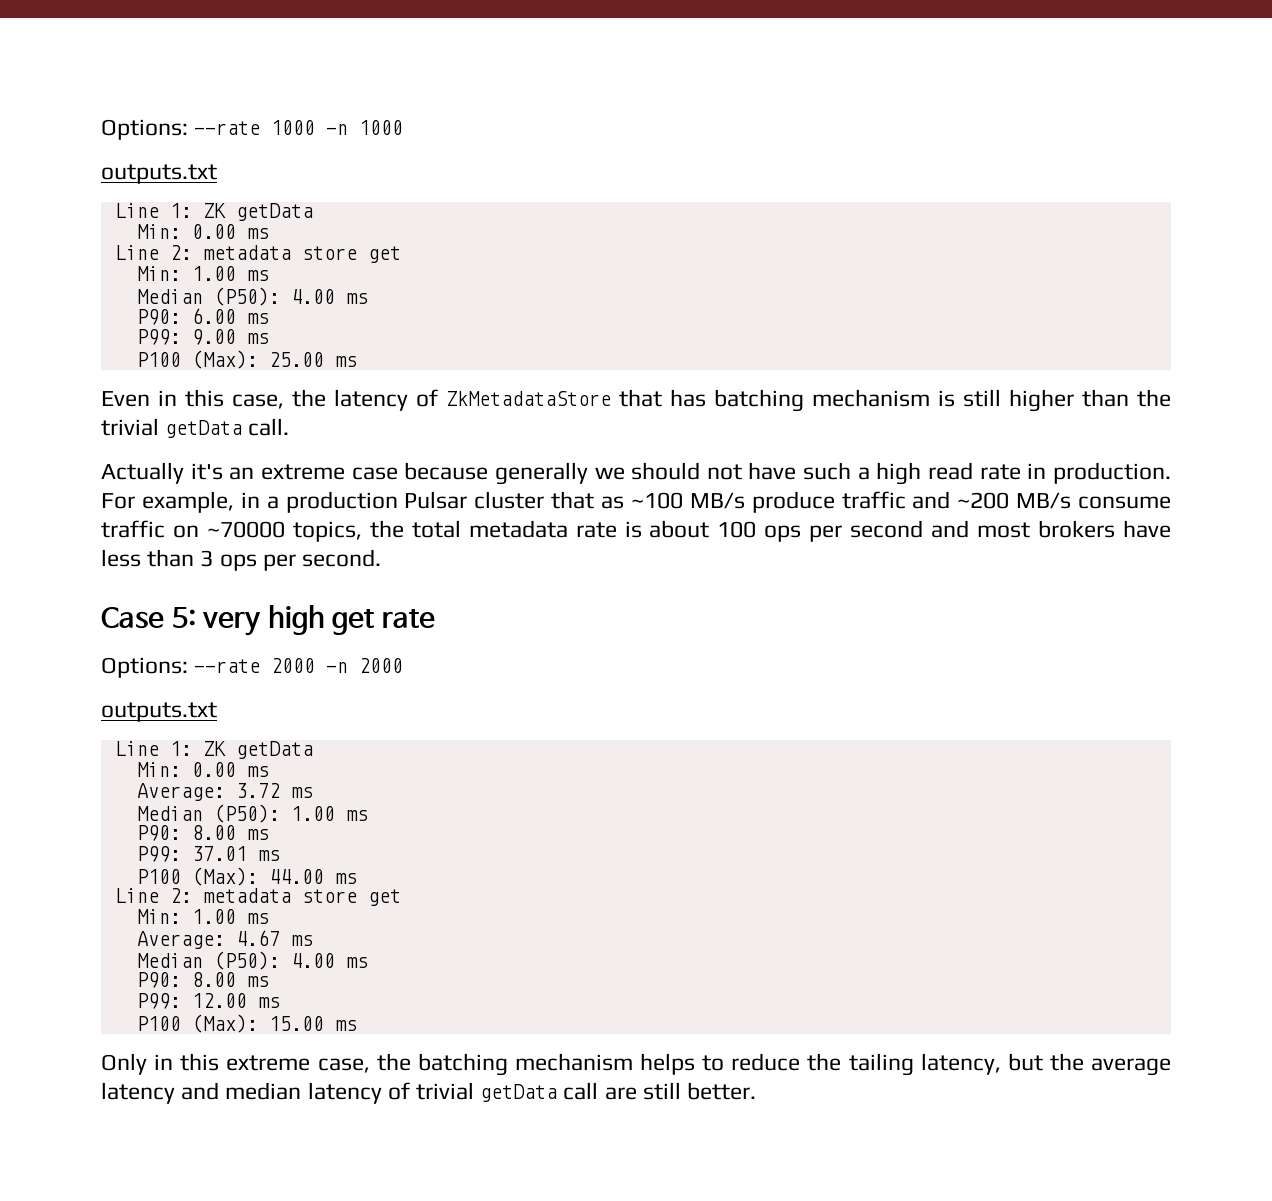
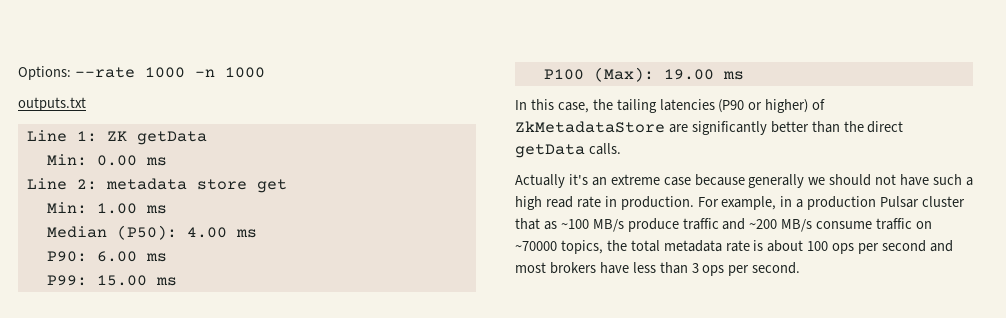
- P99: 9.00 ms
- P100 (Max): 25.00 ms
- Even in this case, the latency of ZkMetadataStore that has batching mechanism is still higher than the trivial getData call.
+ P99: 15.00 ms
+ P100 (Max): 19.00 ms
+ In this case, the tailing latencies (P90 or higher) of ZkMetadataStore are significantly better than the direct getData calls.
- Case 5: very high get rate
- Options: --rate 2000 -n 2000
- outputs.txt
- Line 1: ZK getData
- Min: 0.00 ms
- Average: 3.72 ms
- Median (P50): 1.00 ms
- P90: 8.00 ms
- P99: 37.01 ms
- P100 (Max): 44.00 ms
- Line 2: metadata store get
- Min: 1.00 ms
- Average: 4.67 ms
- Median (P50): 4.00 ms
- P90: 8.00 ms
- P99: 12.00 ms
- P100 (Max): 15.00 ms
- Only in this extreme case, the batching mechanism helps to reduce the tailing latency, but the average latency and median latency of trivial getData call are still better.

